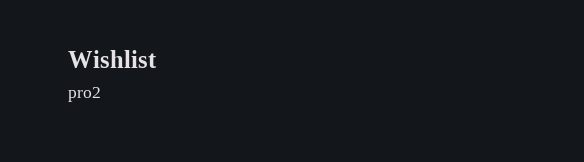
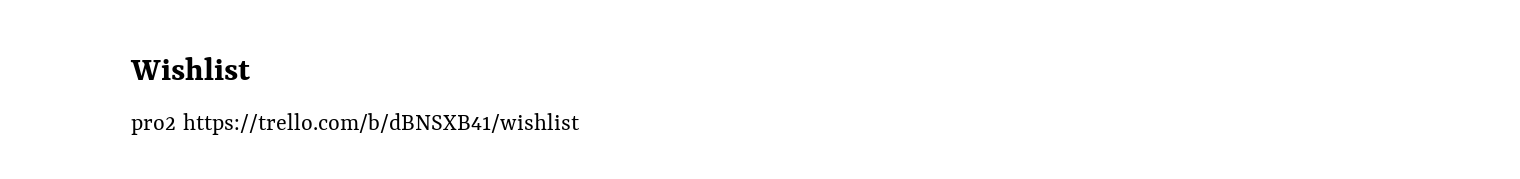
- pro2
+ pro2 https://trello.com/b/dBNSXB41/wishlist

